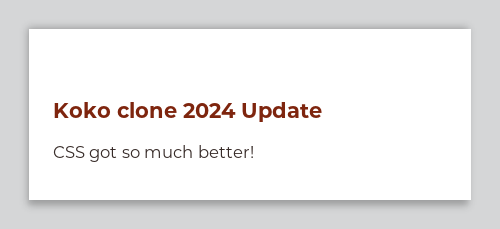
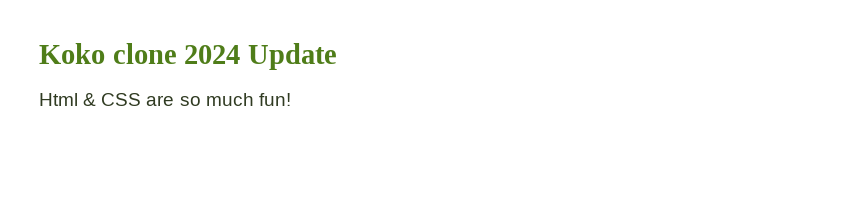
- CSS got so much better!
+ Html & CSS are so much fun!

